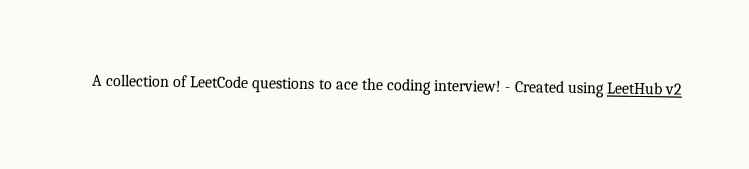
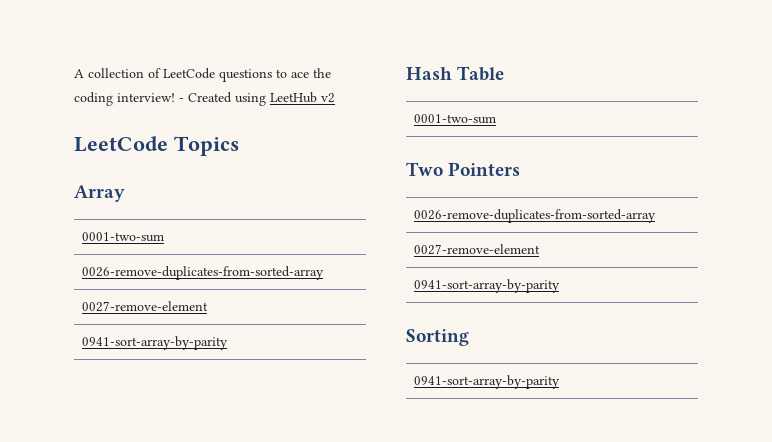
+ LeetCode Topics
+ Array
+ 0001-two-sum
+ 0026-remove-duplicates-from-sorted-array
+ 0027-remove-element
+ 0941-sort-array-by-parity
+ Hash Table
+ 0001-two-sum
+ Two Pointers
+ 0026-remove-duplicates-from-sorted-array
+ 0027-remove-element
+ 0941-sort-array-by-parity
+ Sorting
+ 0941-sort-array-by-parity

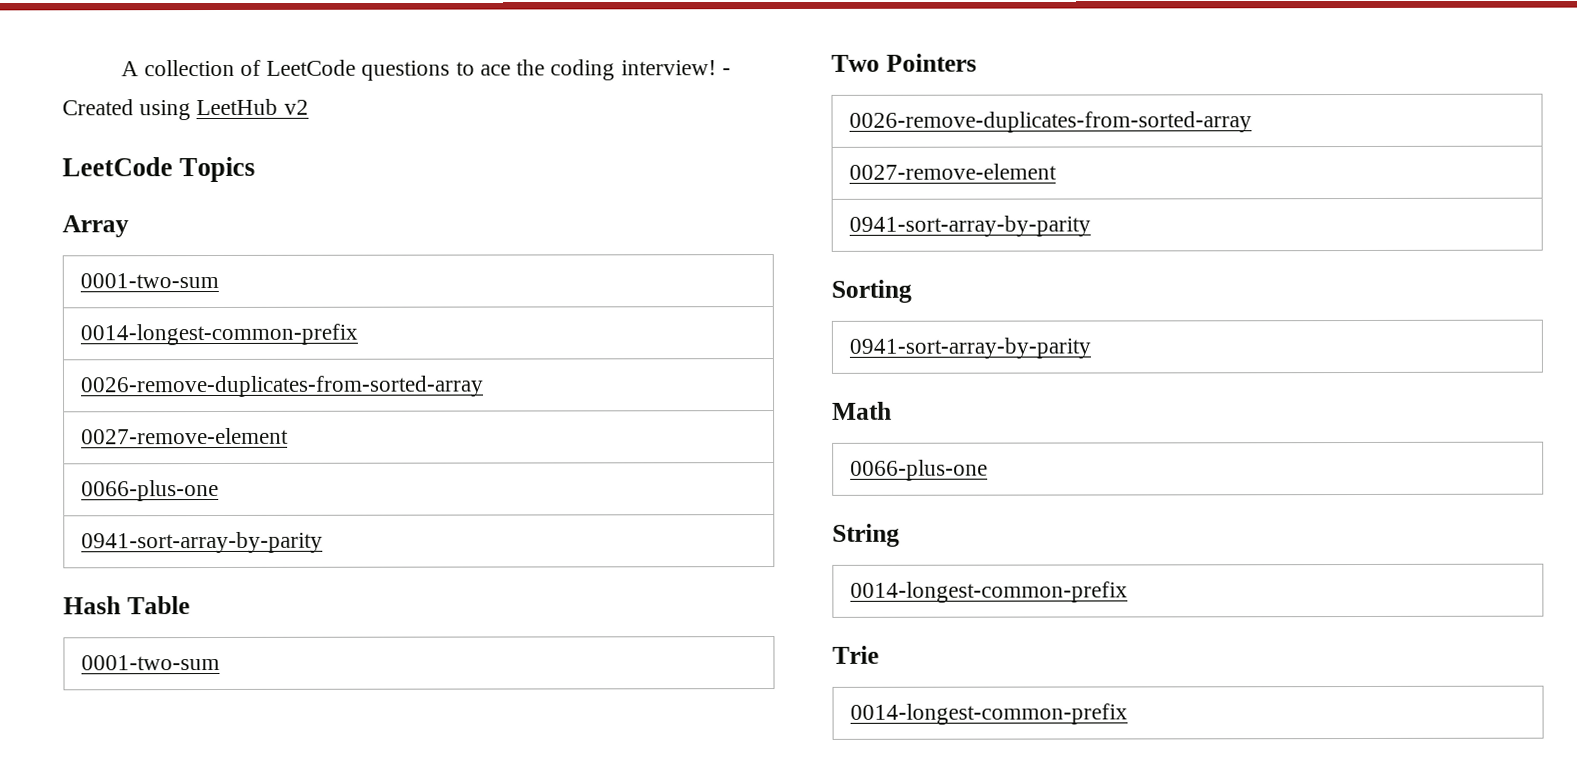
  Array
  0001-two-sum
+ 0014-longest-common-prefix
  0026-remove-duplicates-from-sorted-array
  0027-remove-element
+ 0066-plus-one
+ Math
+ 0066-plus-one
+ String
+ 0014-longest-common-prefix
+ Trie
+ 0014-longest-common-prefix

